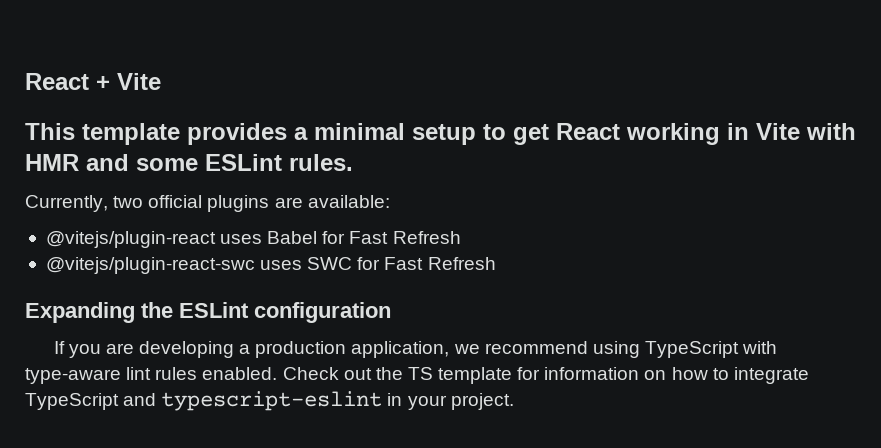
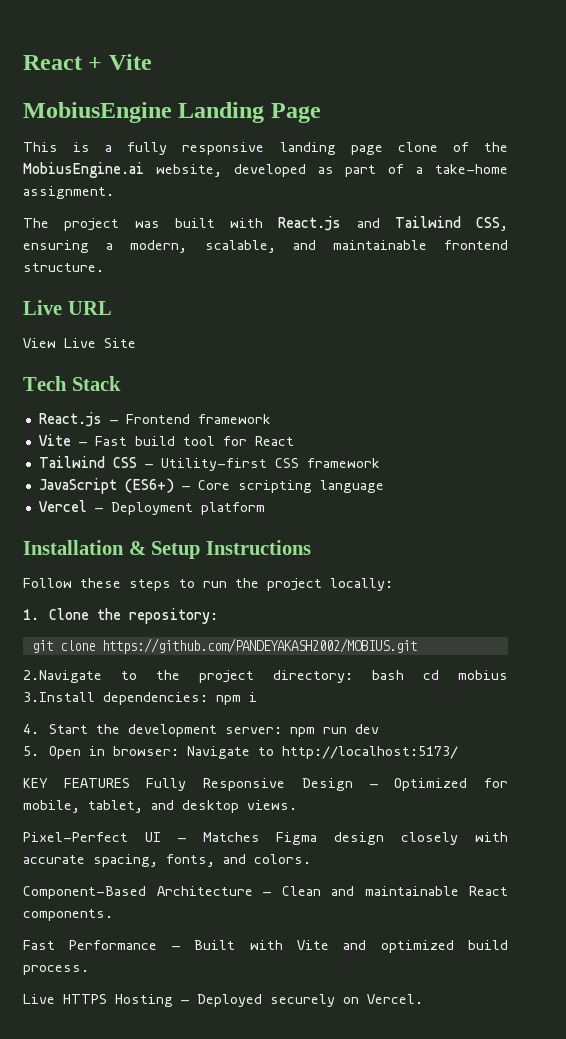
- This template provides a minimal setup to get React working in Vite with HMR and some ESLint rules.
- Currently, two official plugins are available:
- @vitejs/plugin-react uses Babel for Fast Refresh
- @vitejs/plugin-react-swc uses SWC for Fast Refresh
- Expanding the ESLint configuration
- If you are developing a production application, we recommend using TypeScript with type-aware lint rules enabled. Check out the TS template for information on how to integrate TypeScript and typescript-eslint in your project.
+ MobiusEngine Landing Page
+ This is a fully responsive landing page clone of the MobiusEngine.ai website, developed as part of a take-home assignment.
+ The project was built with React.js and Tailwind CSS, ensuring a modern, scalable, and maintainable frontend structure.
+ Live URL
+ View Live Site
+ Tech Stack
+ React.js — Frontend framework
+ Vite — Fast build tool for React
+ Tailwind CSS — Utility-first CSS framework
+ JavaScript (ES6+) — Core scripting language
+ Vercel — Deployment platform
+ Installation & Setup Instructions
+ Follow these steps to run the project locally:
+ 1. Clone the repository:
+ git clone https://github.com/PANDEYAKASH2002/MOBIUS.git
+ 2.Navigate to the project directory: bash cd mobius 3.Install dependencies: npm i
+ 4. Start the development server: npm run dev
+ 5. Open in browser: Navigate to http://localhost:5173/
+ KEY FEATURES Fully Responsive Design — Optimized for mobile, tablet, and desktop views.
+ Pixel-Perfect UI — Matches Figma design closely with accurate spacing, fonts, and colors.
+ Component-Based Architecture — Clean and maintainable React components.
+ Fast Performance — Built with Vite and optimized build process.
+ Live HTTPS Hosting — Deployed securely on Vercel.

